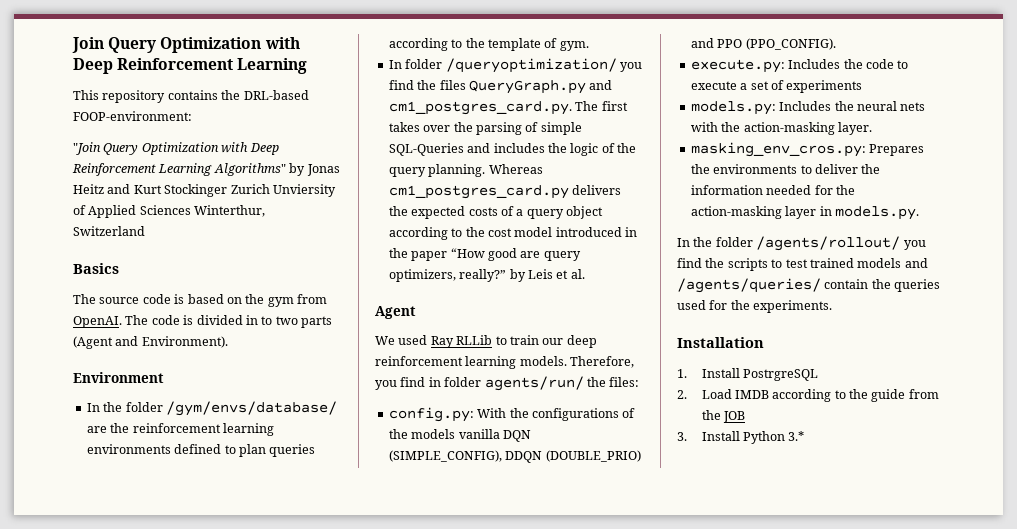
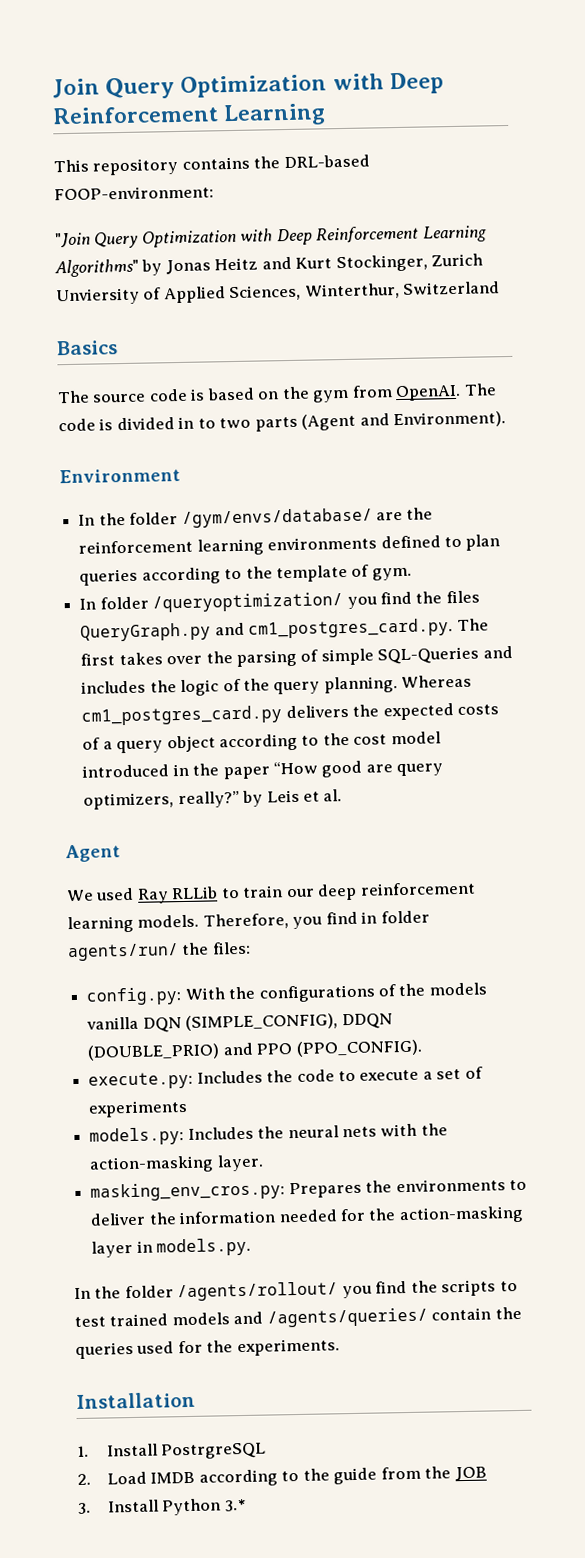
- "Join Query Optimization with Deep Reinforcement Learning Algorithms" by Jonas Heitz and Kurt Stockinger Zurich Unviersity of Applied Sciences Winterthur, Switzerland
+ "Join Query Optimization with Deep Reinforcement Learning Algorithms" by Jonas Heitz and Kurt Stockinger, Zurich Unviersity of Applied Sciences, Winterthur, Switzerland

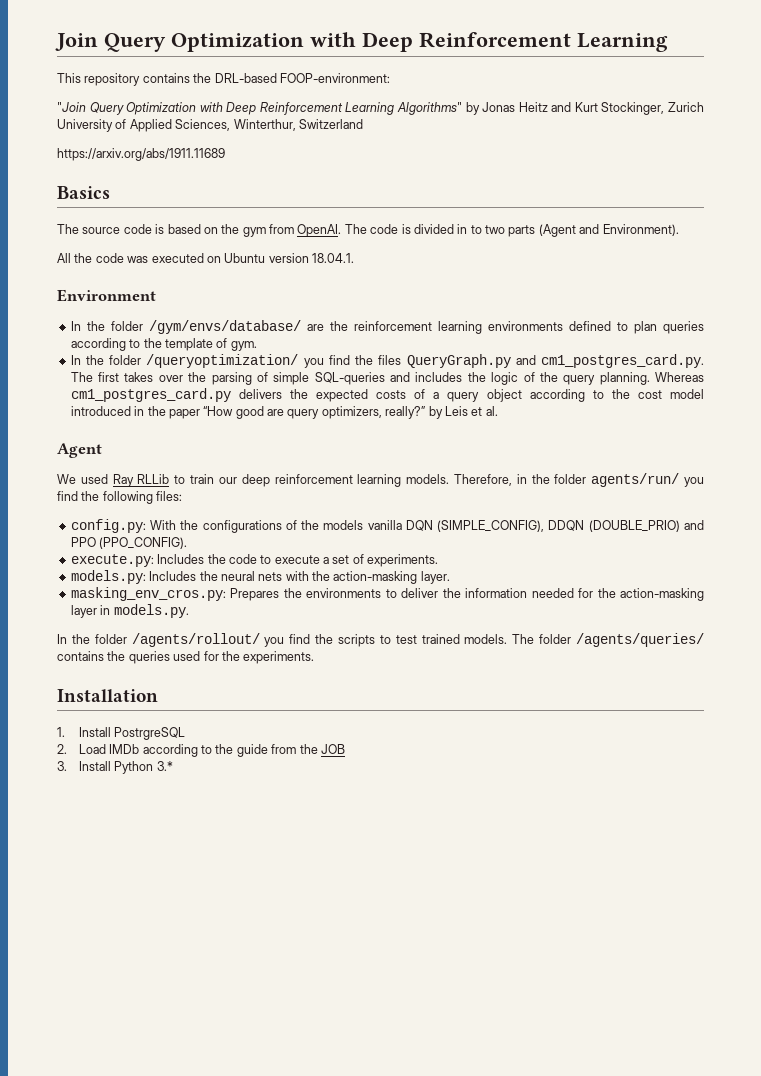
- "Join Query Optimization with Deep Reinforcement Learning Algorithms" by Jonas Heitz and Kurt Stockinger, Zurich Unviersity of Applied Sciences, Winterthur, Switzerland
+ "Join Query Optimization with Deep Reinforcement Learning Algorithms" by Jonas Heitz and Kurt Stockinger, Zurich University of Applied Sciences, Winterthur, Switzerland
+ https://arxiv.org/abs/1911.11689
+ All the code was executed on Ubuntu version 18.04.1.
- In folder /queryoptimization/ you find the files QueryGraph.py and cm1_postgres_card.py. The first takes over the parsing of simple SQL-Queries and includes the logic of the query planning.
+ In the folder /queryoptimization/ you find the files QueryGraph.py and cm1_postgres_card.py. The first takes over the parsing of simple SQL-queries and includes the logic of the query planning.
- Therefore, you find in folder agents/run/ the files:
+ Therefore, in the folder agents/run/ you find the following files:
- execute.py: Includes the code to execute a set of experiments
+ execute.py: Includes the code to execute a set of experiments.
- In the folder /agents/rollout/ you find the scripts to test trained models and /agents/queries/ contain the queries used for the experiments.
+ In the folder /agents/rollout/ you find the scripts to test trained models. The folder /agents/queries/ contains the queries used for the experiments.
- 2. Load IMDB according to the guide from the JOB
+ 2. Load IMDb according to the guide from the JOB

